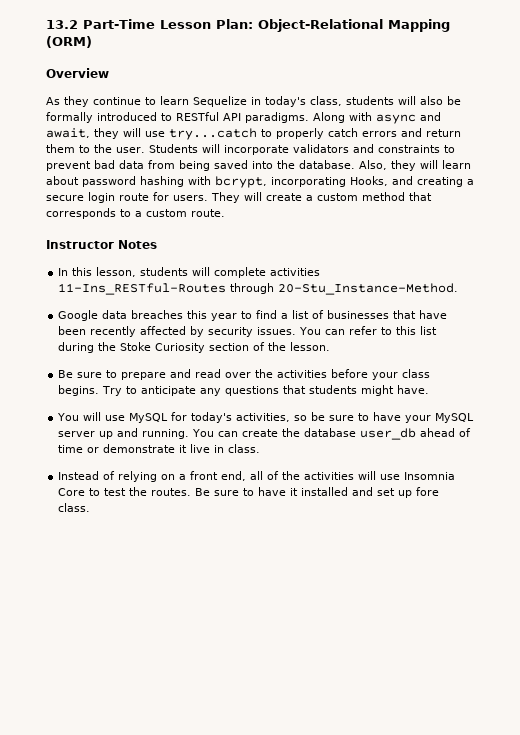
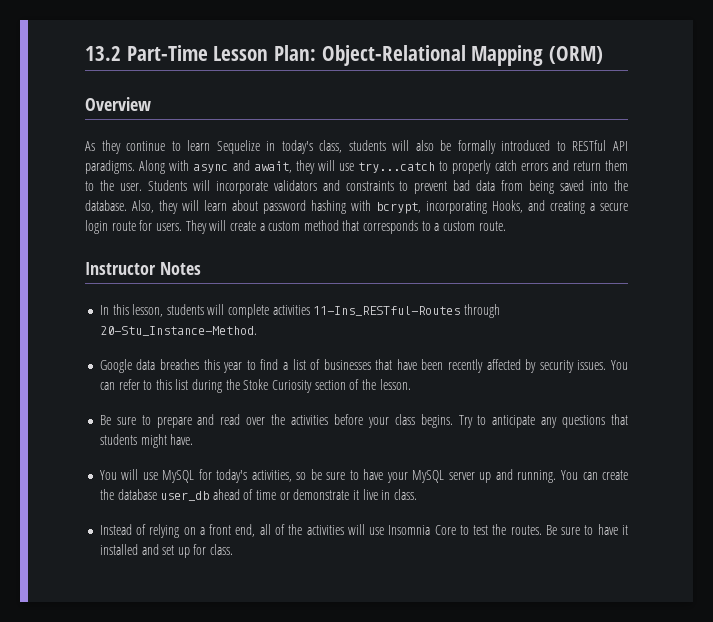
- Be sure to have it installed and set up fore class.
+ Be sure to have it installed and set up for class.

